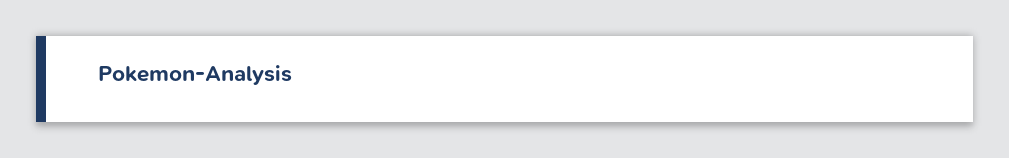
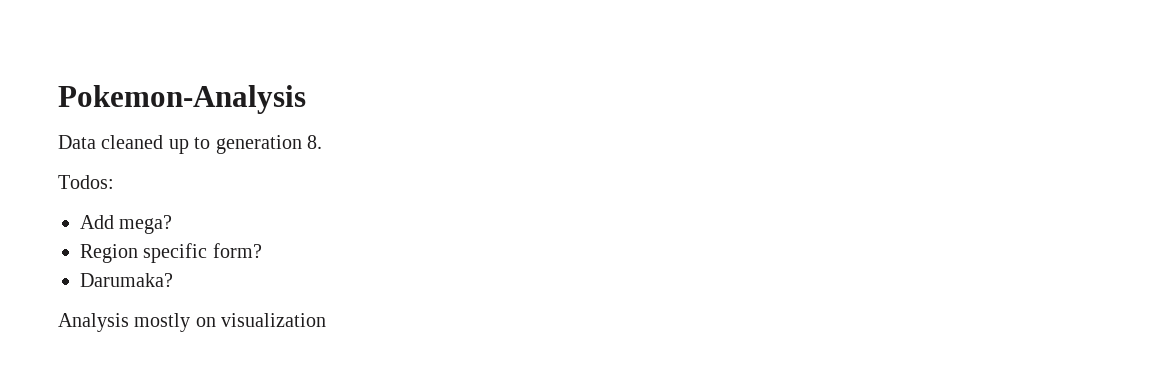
+ Data cleaned up to generation 8.
+ Todos:
+ Add mega?
+ Region specific form?
+ Darumaka?
+ Analysis mostly on visualization

